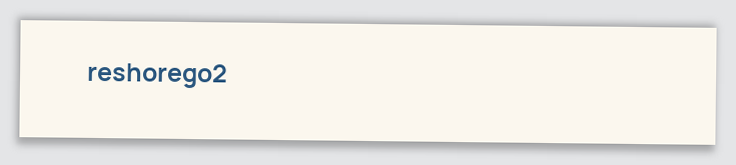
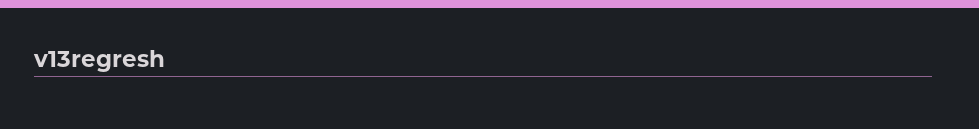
- reshorego2
+ v13regresh

